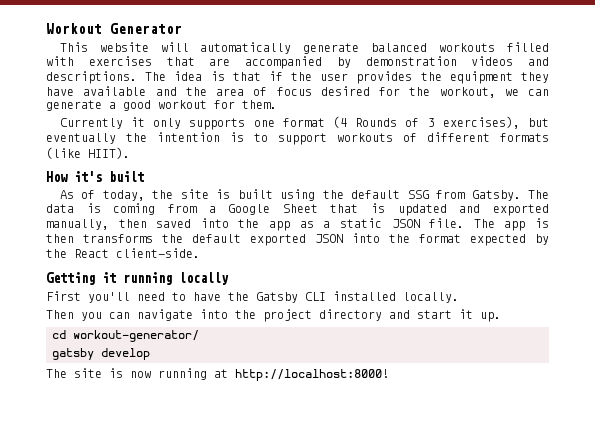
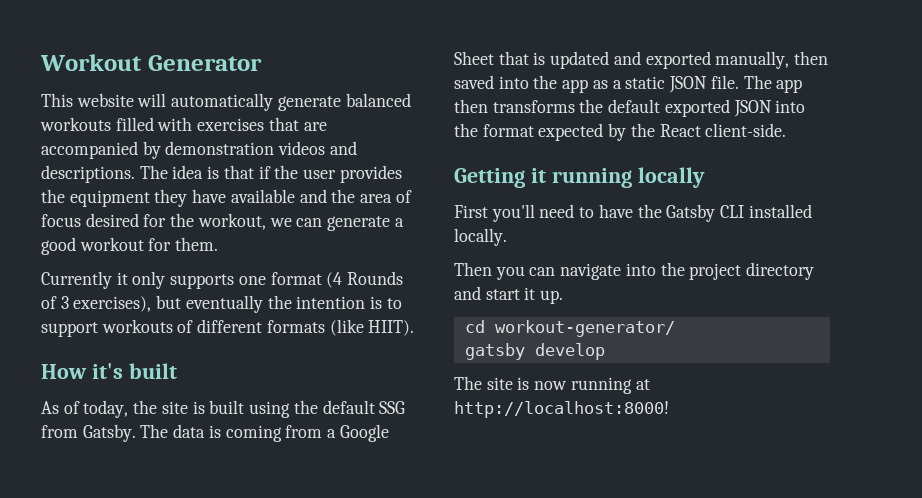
- The app is then transforms the default exported JSON into the format expected by the React client-side.
+ The app then transforms the default exported JSON into the format expected by the React client-side.

